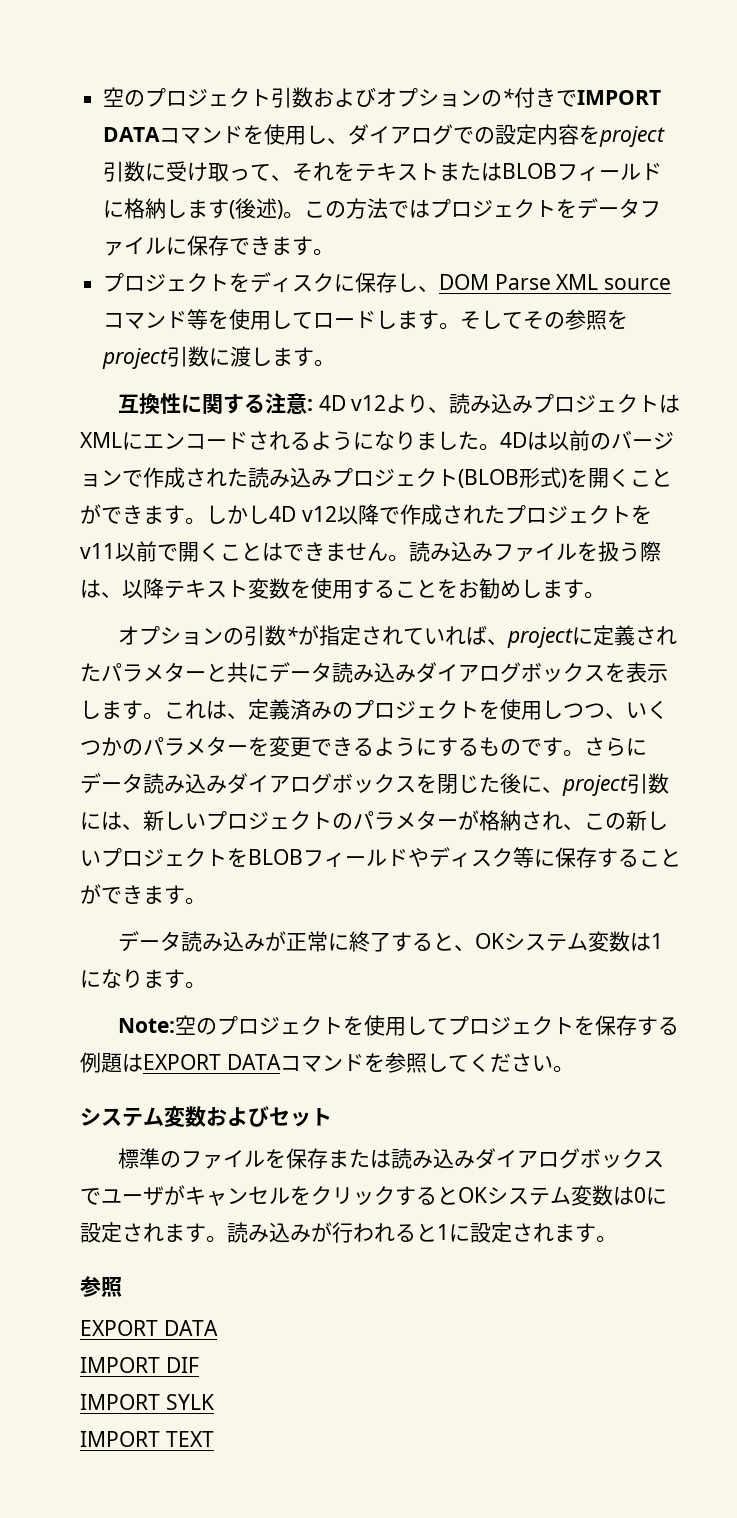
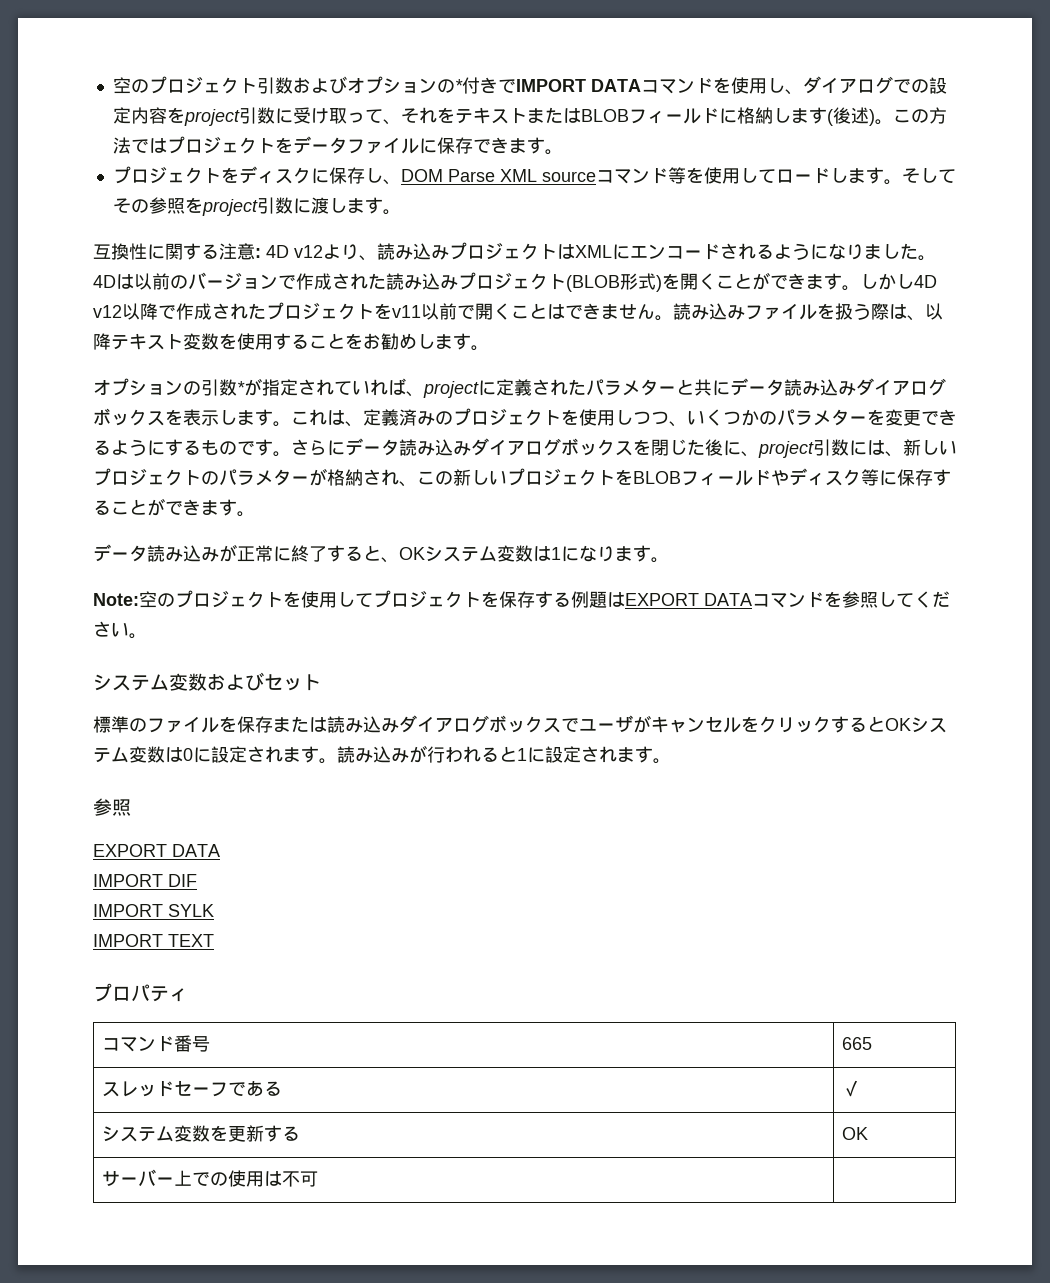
+ プロパティ
+ コマンド番号 | 665
+ スレッドセーフである | ✓
+ システム変数を更新する | OK
+ サーバー上での使用は不可 |

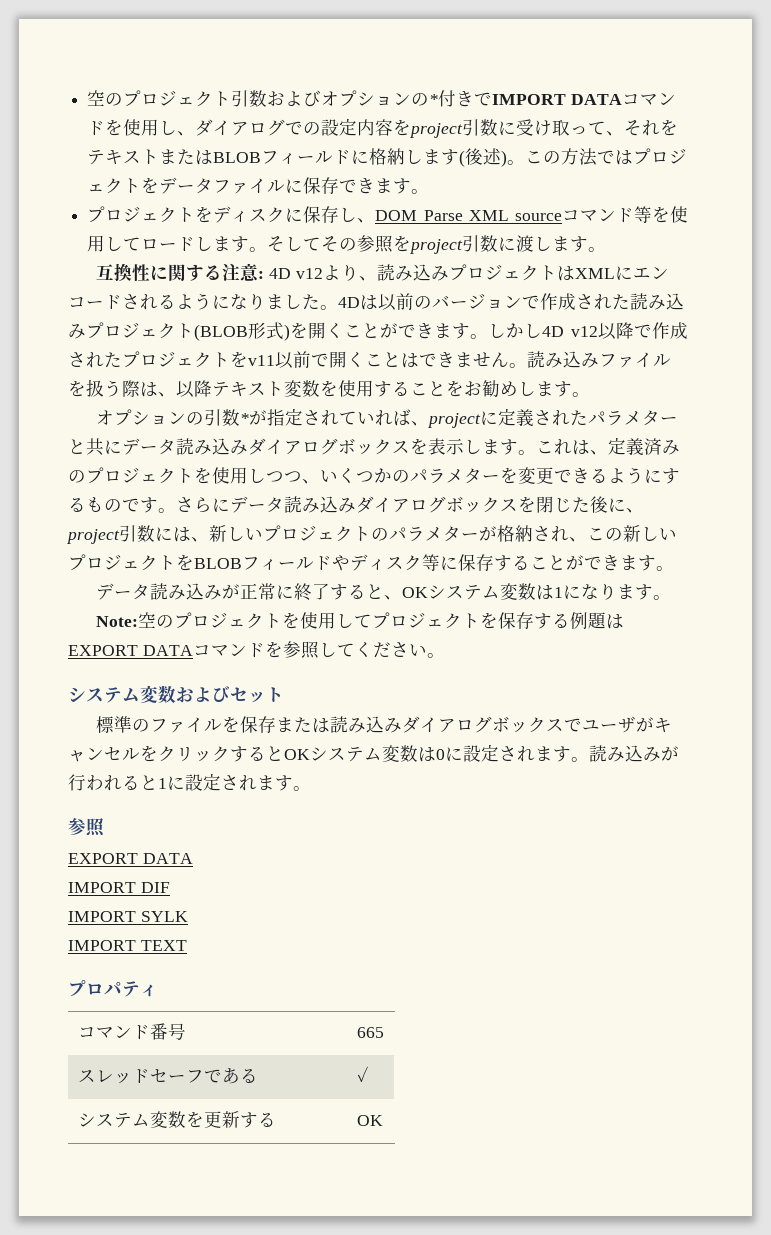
- サーバー上での使用は不可 |

